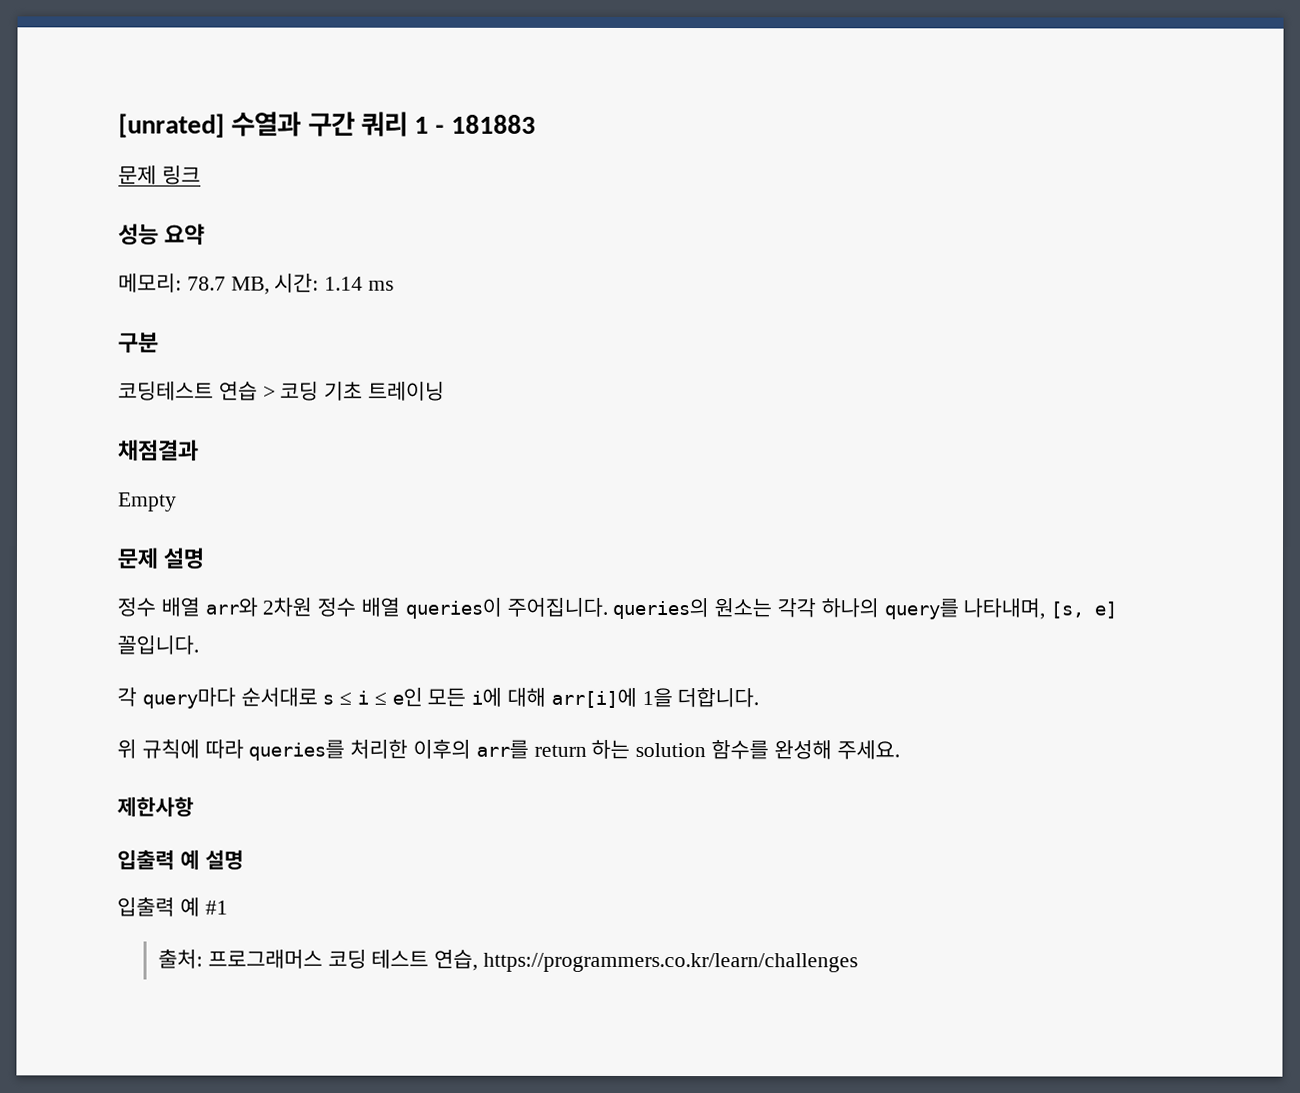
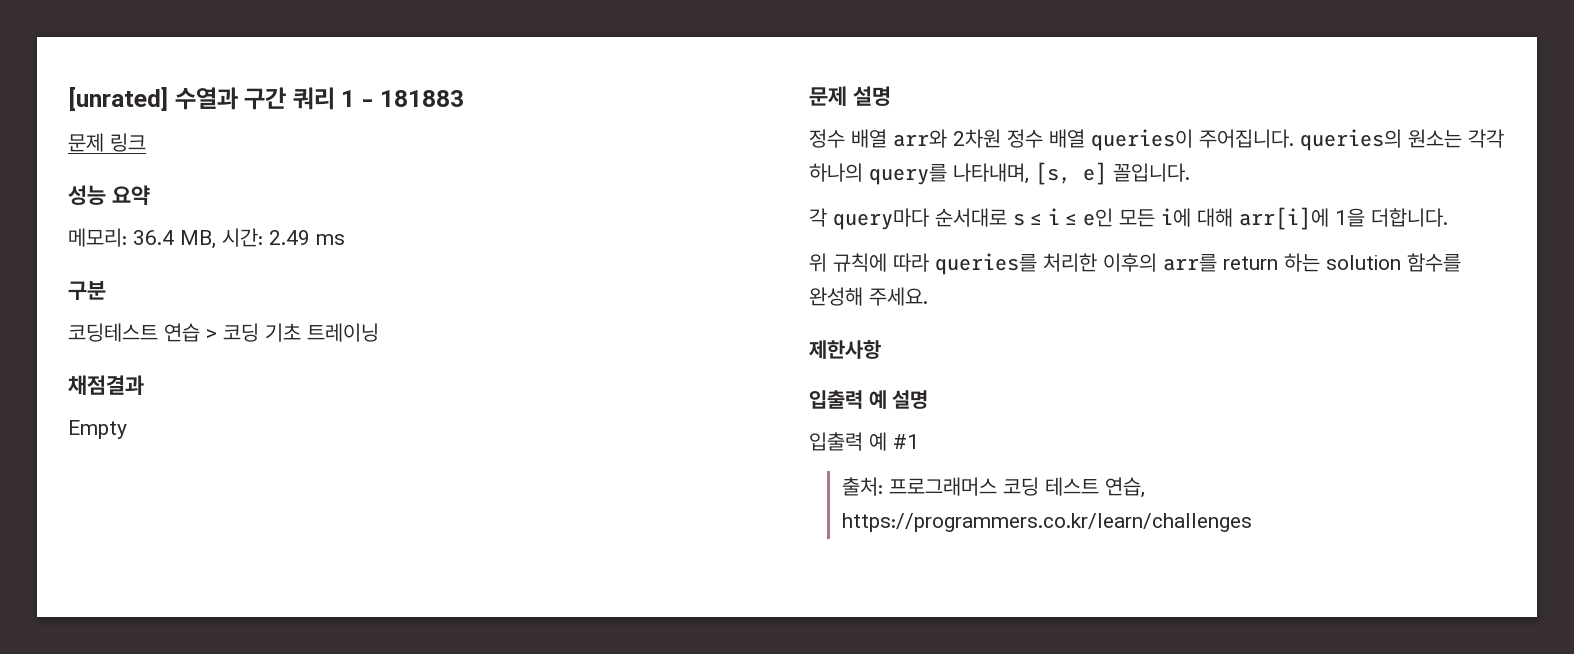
- 메모리: 78.7 MB, 시간: 1.14 ms
+ 메모리: 36.4 MB, 시간: 2.49 ms

